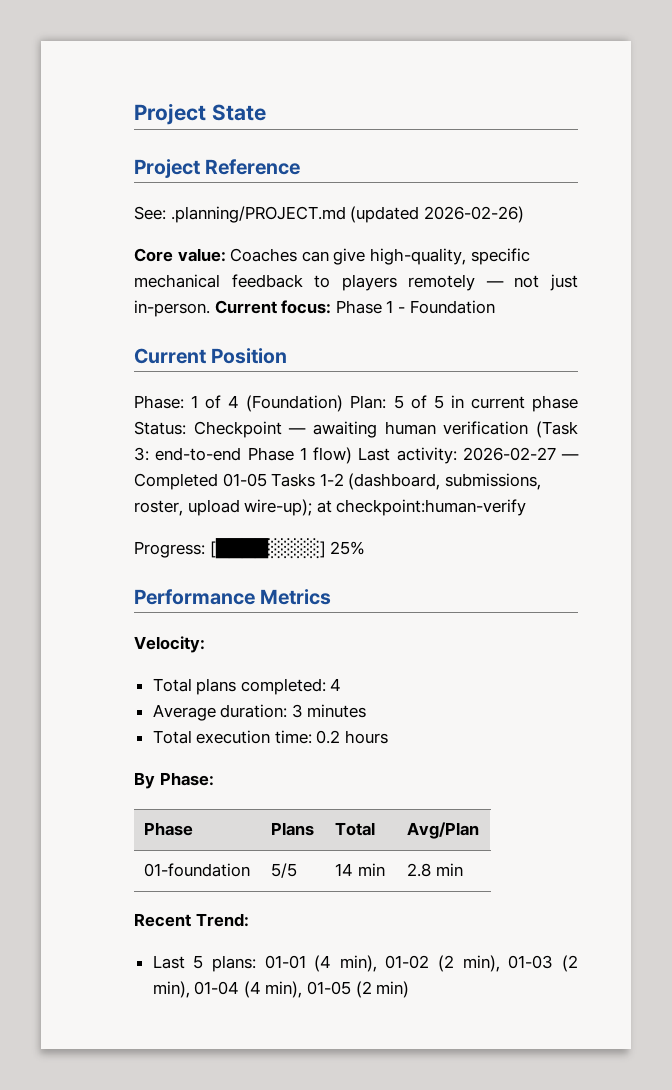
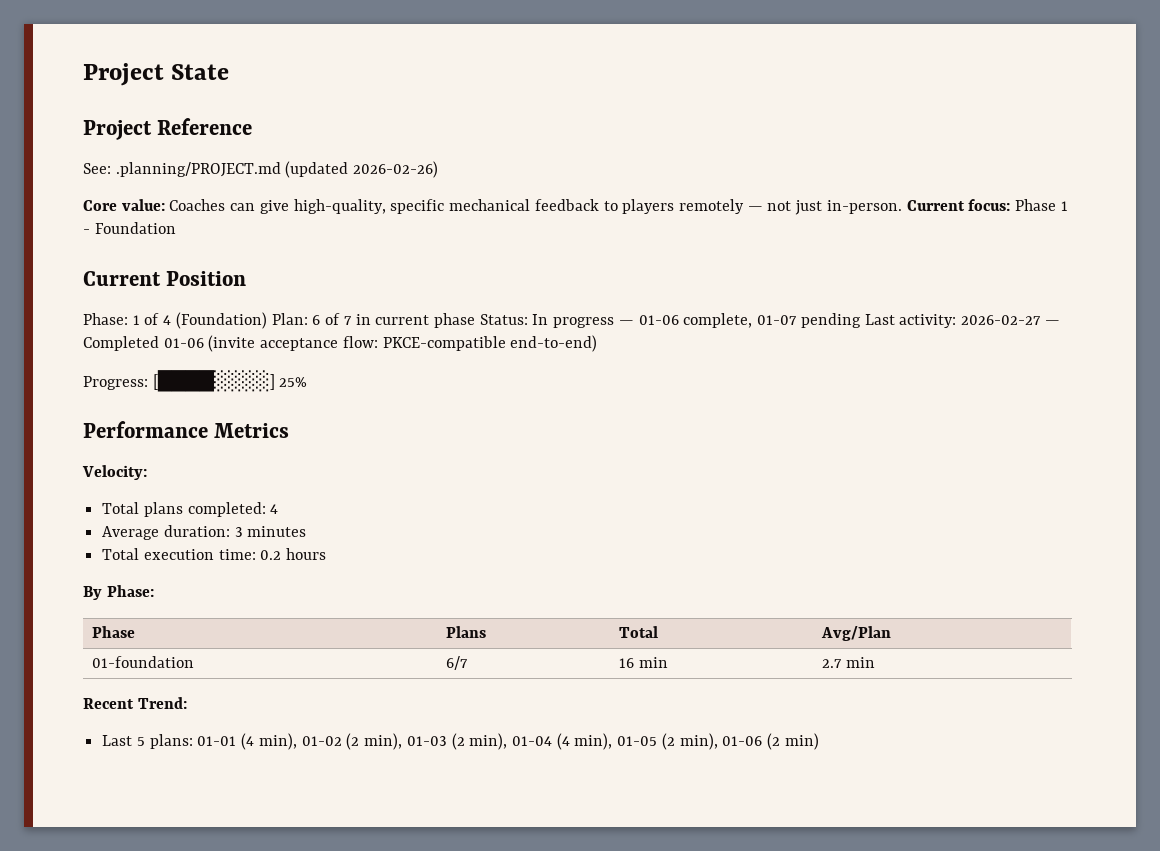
- Phase: 1 of 4 (Foundation) Plan: 5 of 5 in current phase Status: Checkpoint — awaiting human verification (Task 3: end-to-end Phase 1 flow) Last activity: 2026-02-27 — Completed 01-05 Tasks 1-2 (dashboard, submissions, roster, upload wire-up); at checkpoint:human-verify
+ Phase: 1 of 4 (Foundation) Plan: 6 of 7 in current phase Status: In progress — 01-06 complete, 01-07 pending Last activity: 2026-02-27 — Completed 01-06 (invite acceptance flow: PKCE-compatible end-to-end)
- 01-foundation | 5/5 | 14 min | 2.8 min
+ 01-foundation | 6/7 | 16 min | 2.7 min
- Last 5 plans: 01-01 (4 min), 01-02 (2 min), 01-03 (2 min), 01-04 (4 min), 01-05 (2 min)
+ Last 5 plans: 01-01 (4 min), 01-02 (2 min), 01-03 (2 min), 01-04 (4 min), 01-05 (2 min), 01-06 (2 min)

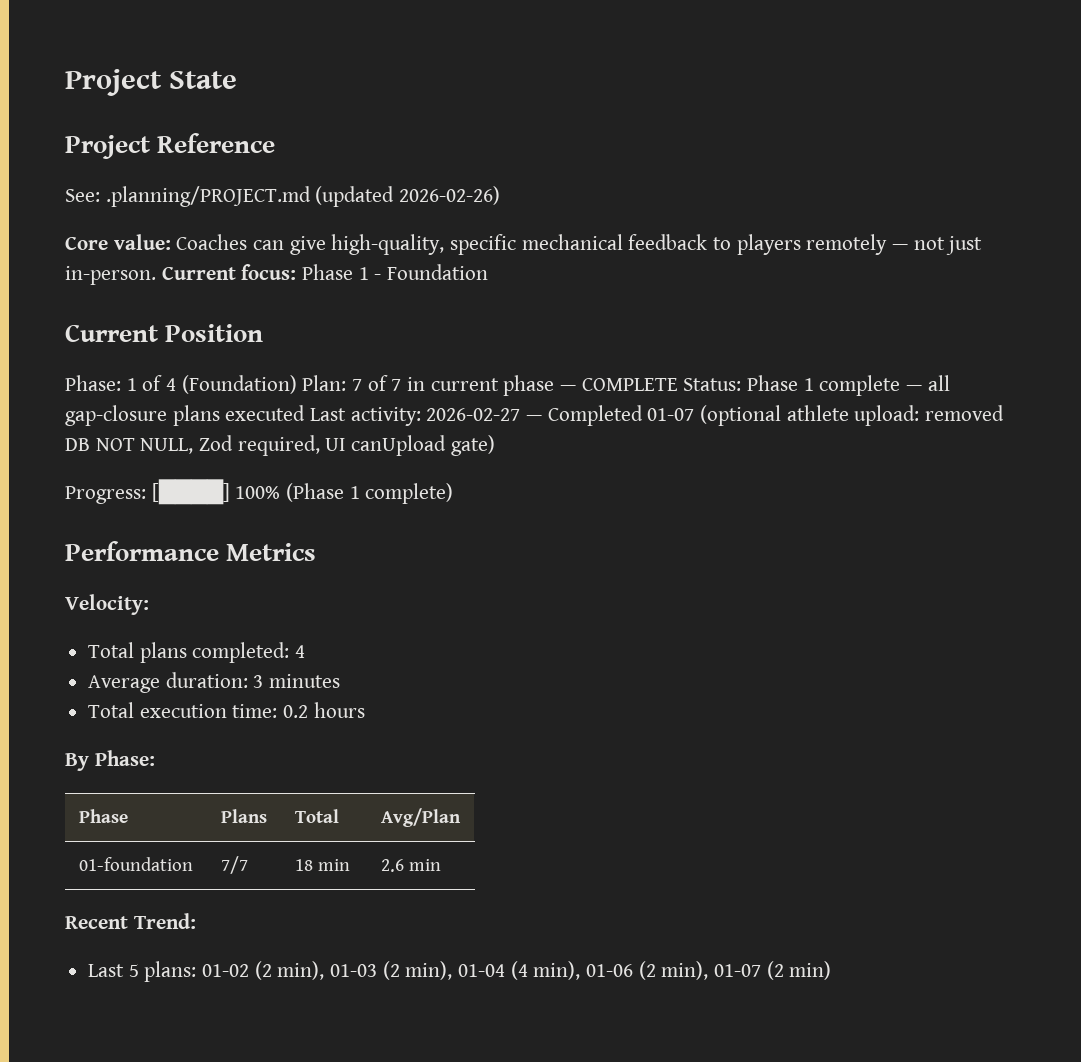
- Phase: 1 of 4 (Foundation) Plan: 6 of 7 in current phase Status: In progress — 01-06 complete, 01-07 pending Last activity: 2026-02-27 — Completed 01-06 (invite acceptance flow: PKCE-compatible end-to-end)
- Progress: [████░░░░] 25%
+ Phase: 1 of 4 (Foundation) Plan: 7 of 7 in current phase — COMPLETE Status: Phase 1 complete — all gap-closure plans executed Last activity: 2026-02-27 — Completed 01-07 (optional athlete upload: removed DB NOT NULL, Zod required, UI canUpload gate)
+ Progress: [████] 100% (Phase 1 complete)
- 01-foundation | 6/7 | 16 min | 2.7 min
+ 01-foundation | 7/7 | 18 min | 2.6 min
- Last 5 plans: 01-01 (4 min), 01-02 (2 min), 01-03 (2 min), 01-04 (4 min), 01-05 (2 min), 01-06 (2 min)
+ Last 5 plans: 01-02 (2 min), 01-03 (2 min), 01-04 (4 min), 01-06 (2 min), 01-07 (2 min)

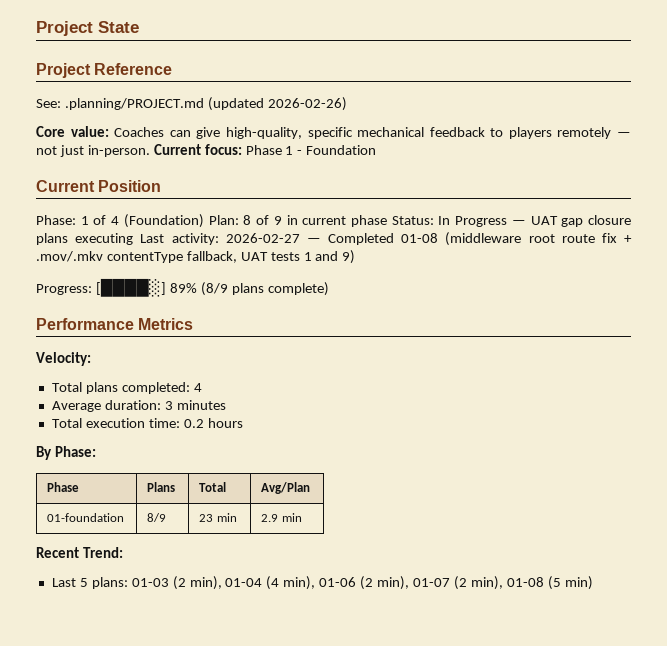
- Phase: 1 of 4 (Foundation) Plan: 7 of 7 in current phase — COMPLETE Status: Phase 1 complete — all gap-closure plans executed Last activity: 2026-02-27 — Completed 01-07 (optional athlete upload: removed DB NOT NULL, Zod required, UI canUpload gate)
- Progress: [████] 100% (Phase 1 complete)
+ Phase: 1 of 4 (Foundation) Plan: 8 of 9 in current phase Status: In Progress — UAT gap closure plans executing Last activity: 2026-02-27 — Completed 01-08 (middleware root route fix + .mov/.mkv contentType fallback, UAT tests 1 and 9)
+ Progress: [████░] 89% (8/9 plans complete)
- 01-foundation | 7/7 | 18 min | 2.6 min
+ 01-foundation | 8/9 | 23 min | 2.9 min
- Last 5 plans: 01-02 (2 min), 01-03 (2 min), 01-04 (4 min), 01-06 (2 min), 01-07 (2 min)
+ Last 5 plans: 01-03 (2 min), 01-04 (4 min), 01-06 (2 min), 01-07 (2 min), 01-08 (5 min)

